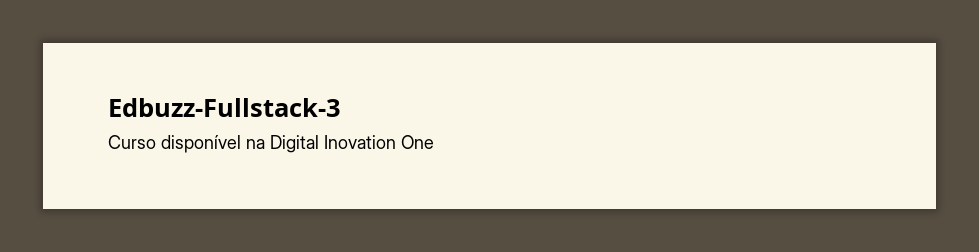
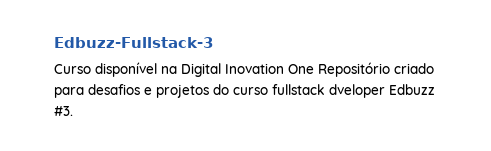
- Curso disponível na Digital Inovation One
+ Curso disponível na Digital Inovation One Repositório criado para desafios e projetos do curso fullstack dveloper Edbuzz #3.

